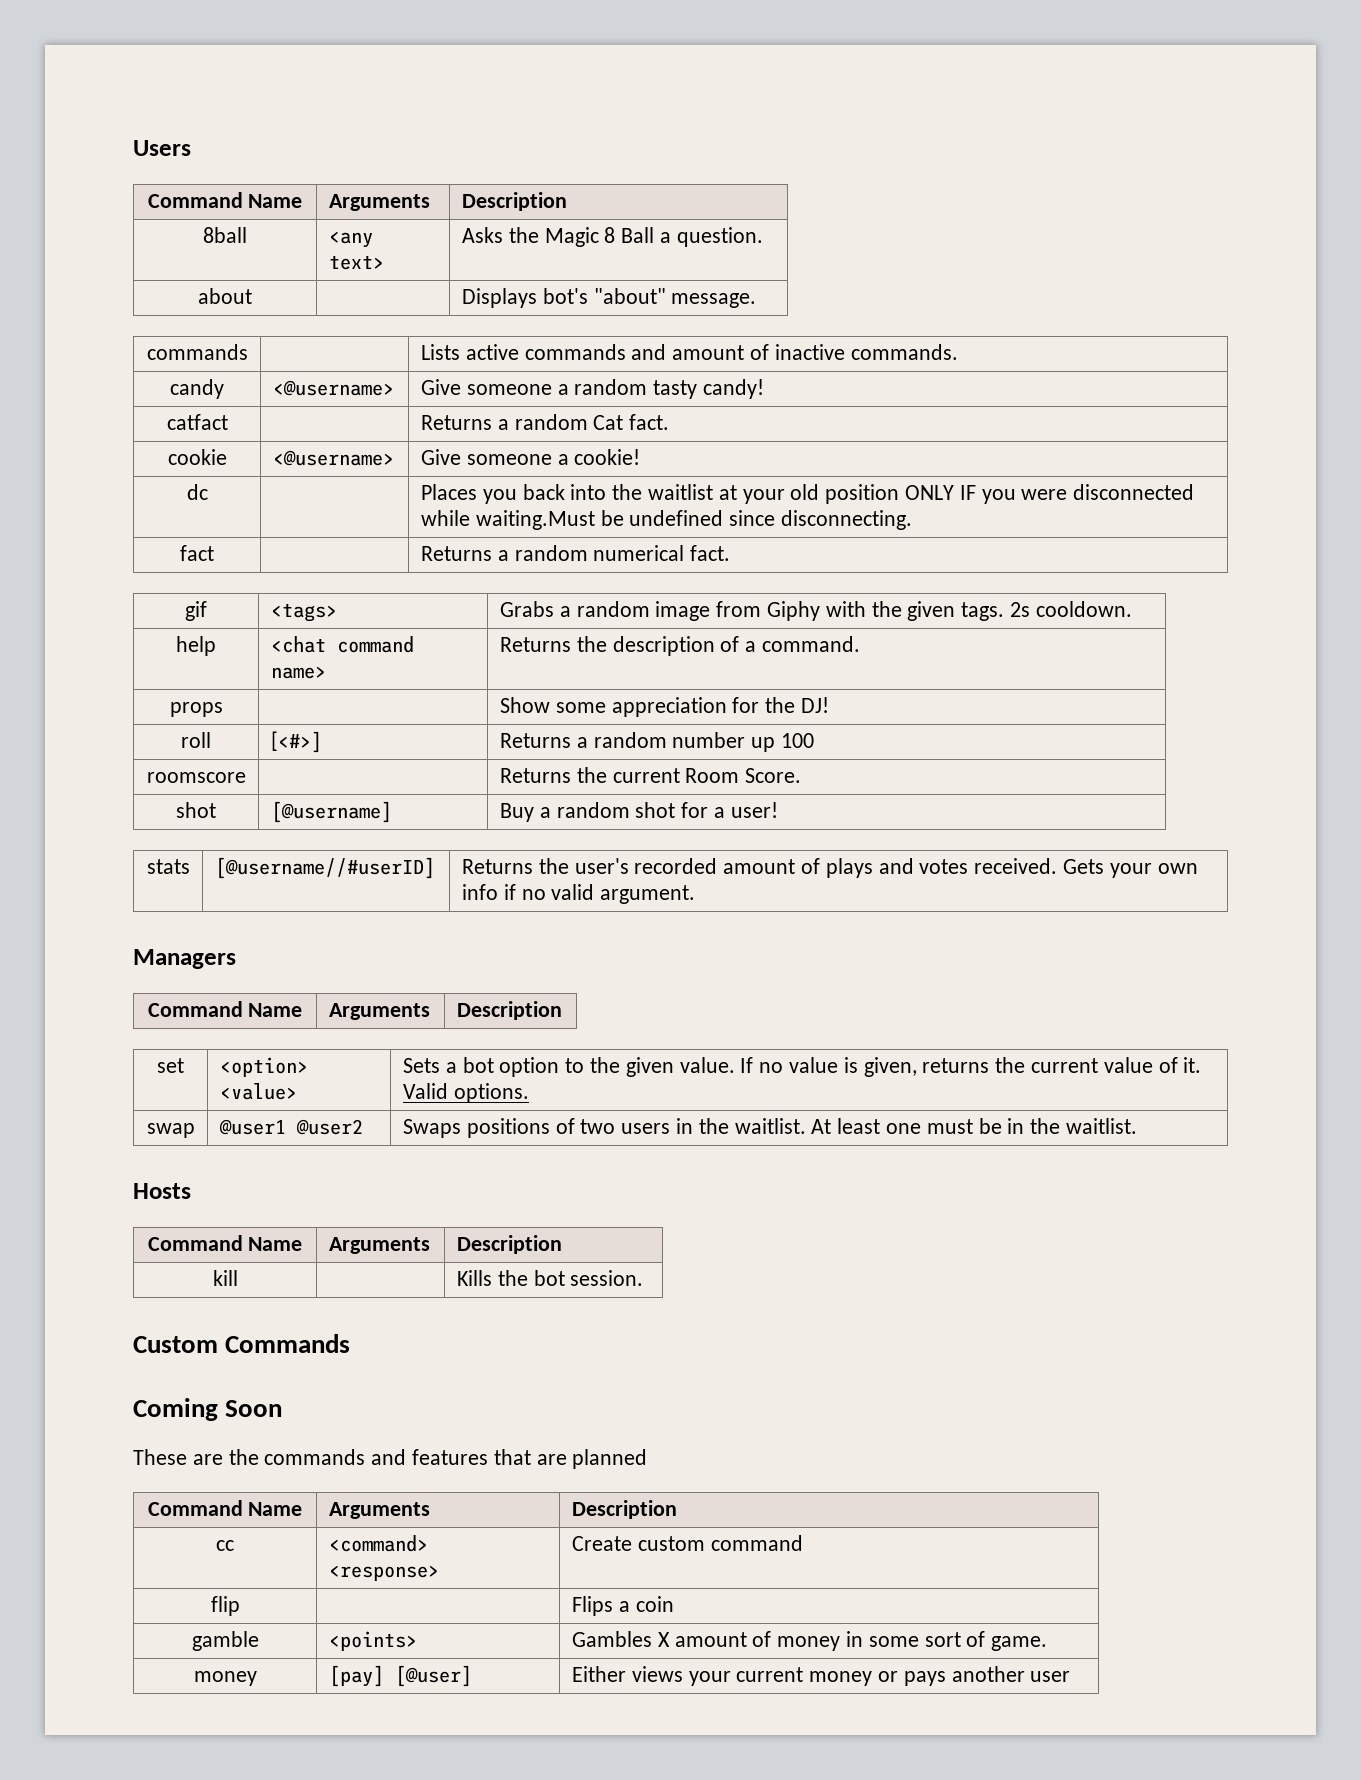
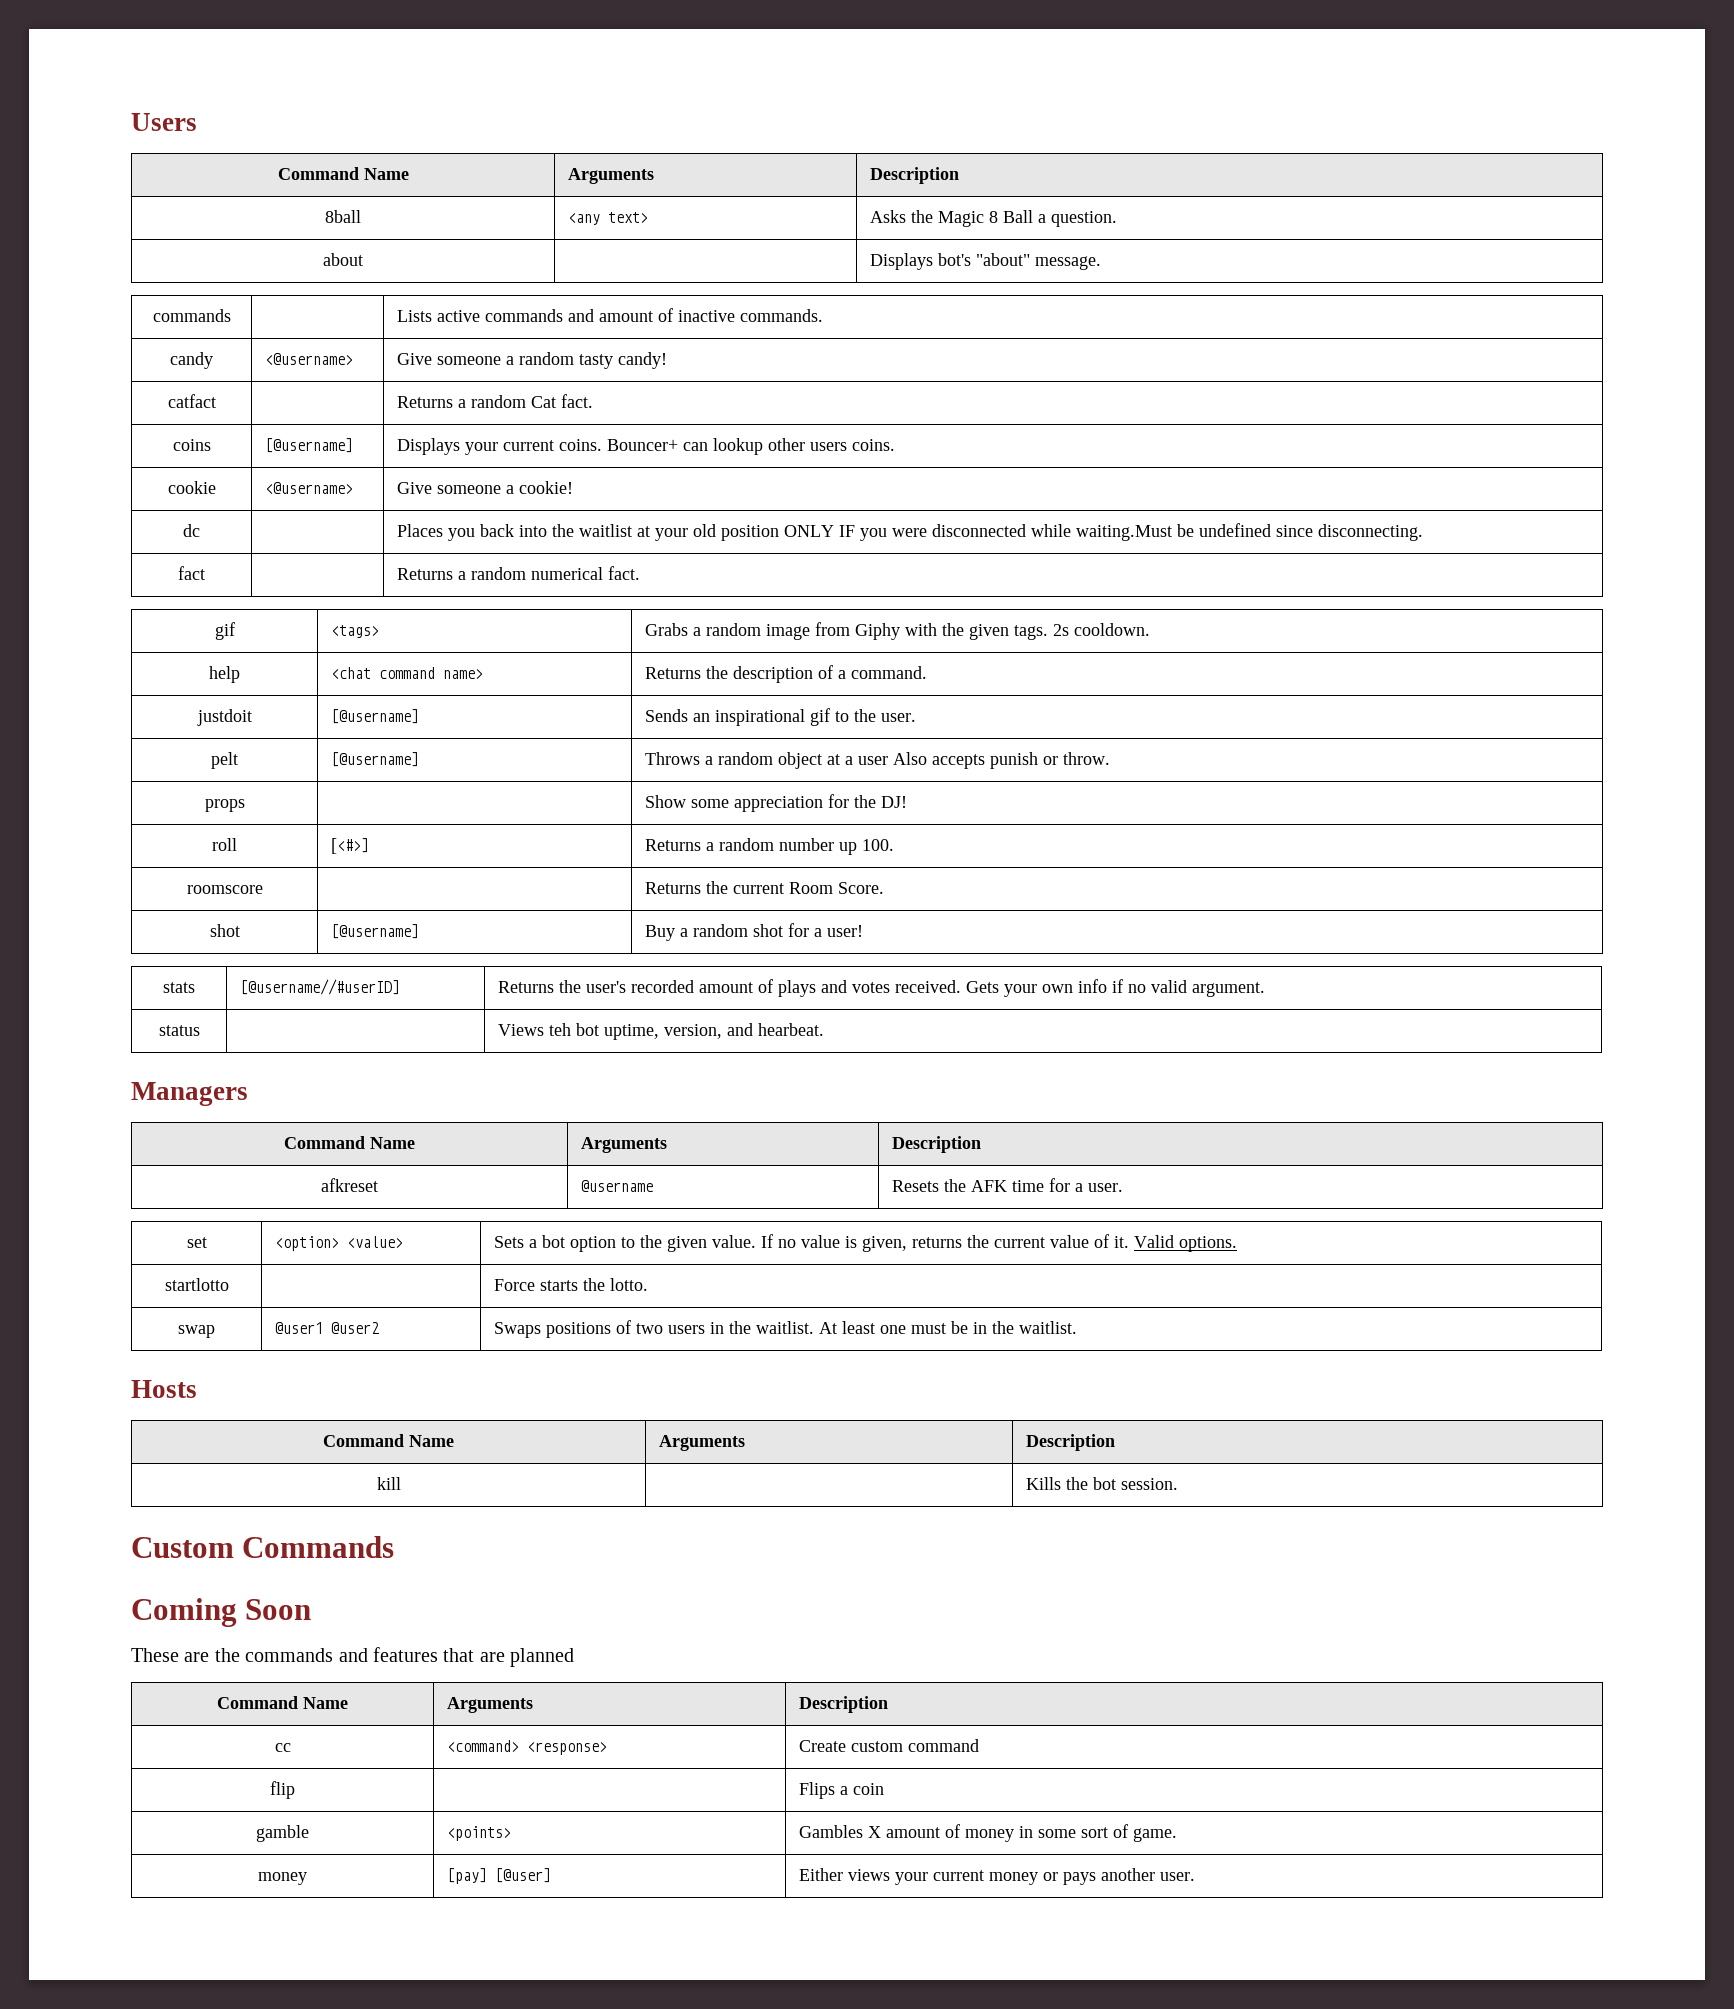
+ coins | [@username] | Displays your current coins. Bouncer+ can lookup other users coins.
+ justdoit | [@username] | Sends an inspirational gif to the user.
+ pelt | [@username] | Throws a random object at a user Also accepts punish or throw.
- roll | [<#>] | Returns a random number up 100
+ roll | [<#>] | Returns a random number up 100.
+ status | | Views teh bot uptime, version, and hearbeat.
+ afkreset | @username | Resets the AFK time for a user.
+ startlotto | | Force starts the lotto.
- money | [pay] [@user] | Either views your current money or pays another user
+ money | [pay] [@user] | Either views your current money or pays another user.

